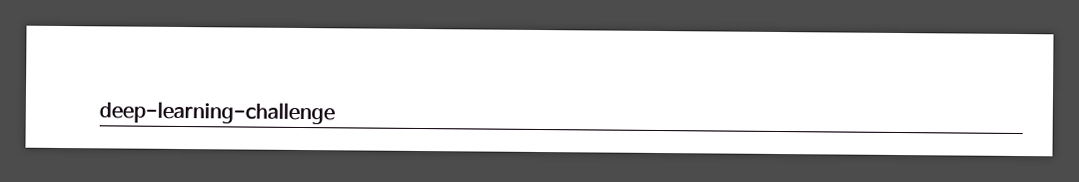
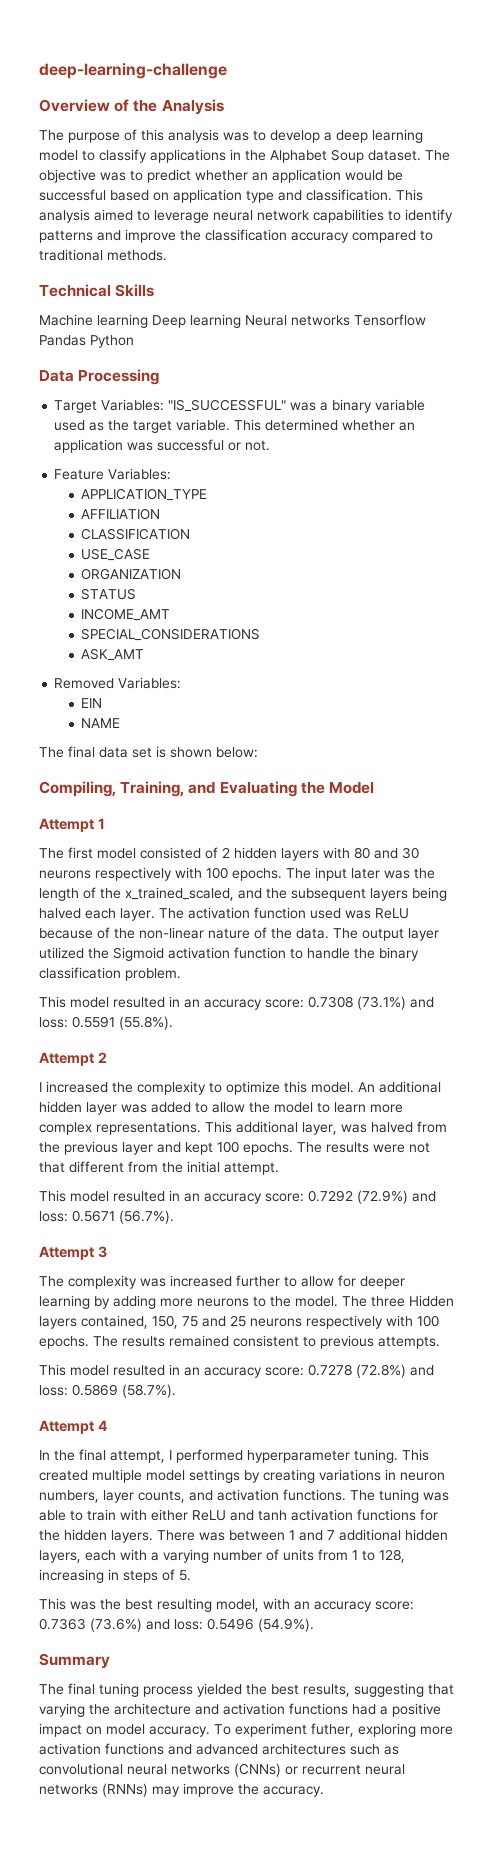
+ Overview of the Analysis
+ The purpose of this analysis was to develop a deep learning model to classify applications in the Alphabet Soup dataset. The objective was to predict whether an application would be successful based on application type and classification. This analysis aimed to leverage neural network capabilities to identify patterns and improve the classification accuracy compared to traditional methods.
+ Technical Skills
+ Machine learning Deep learning Neural networks Tensorflow Pandas Python
+ Data Processing
+ Target Variables: "IS_SUCCESSFUL" was a binary variable used as the target variable. This determined whether an application was successful or not.
+ Feature Variables:
+ APPLICATION_TYPE
+ AFFILIATION
+ CLASSIFICATION
+ USE_CASE
+ ORGANIZATION
+ STATUS
+ INCOME_AMT
+ SPECIAL_CONSIDERATIONS
+ ASK_AMT
+ Removed Variables:
+ EIN
+ NAME
+ The final data set is shown below:
+ Compiling, Training, and Evaluating the Model
+ Attempt 1
+ The first model consisted of 2 hidden layers with 80 and 30 neurons respectively with 100 epochs. The input later was the length of the x_trained_scaled, and the subsequent layers being halved each layer. The activation function used was ReLU because of the non-linear nature of the data. The output layer utilized the Sigmoid activation function to handle the binary classification problem.
+ This model resulted in an accuracy score: 0.7308 (73.1%) and loss: 0.5591 (55.8%).
+ Attempt 2
+ I increased the complexity to optimize this model. An additional hidden layer was added to allow the model to learn more complex representations. This additional layer, was halved from the previous layer and kept 100 epochs. The results were not that different from the initial attempt.
+ This model resulted in an accuracy score: 0.7292 (72.9%) and loss: 0.5671 (56.7%).
+ Attempt 3
+ The complexity was increased further to allow for deeper learning by adding more neurons to the model. The three Hidden layers contained, 150, 75 and 25 neurons respectively with 100 epochs. The results remained consistent to previous attempts.
+ This model resulted in an accuracy score: 0.7278 (72.8%) and loss: 0.5869 (58.7%).
+ Attempt 4
+ In the final attempt, I performed hyperparameter tuning. This created multiple model settings by creating variations in neuron numbers, layer counts, and activation functions. The tuning was able to train with either ReLU and tanh activation functions for the hidden layers. There was between 1 and 7 additional hidden layers, each with a varying number of units from 1 to 128, increasing in steps of 5.
+ This was the best resulting model, with an accuracy score: 0.7363 (73.6%) and loss: 0.5496 (54.9%).
+ Summary
+ The final tuning process yielded the best results, suggesting that varying the architecture and activation functions had a positive impact on model accuracy. To experiment futher, exploring more activation functions and advanced architectures such as convolutional neural networks (CNNs) or recurrent neural networks (RNNs) may improve the accuracy.

